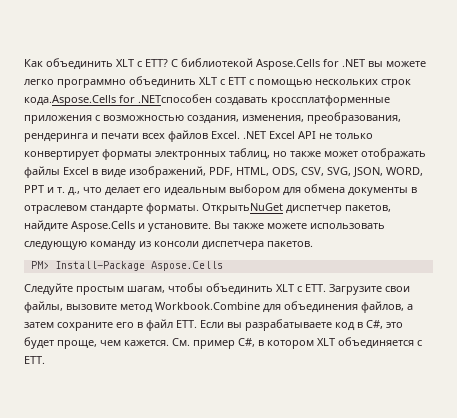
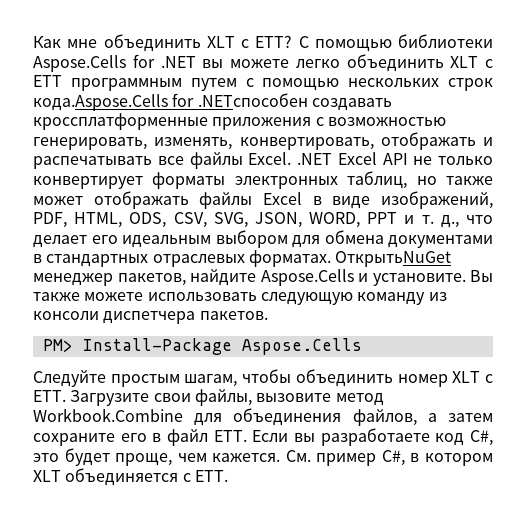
- Как объединить XLT с ETT?
+ Как мне объединить XLT с ETT?
- С библиотекой Aspose.Cells for .NET вы можете легко программно объединить XLT с ETT с помощью нескольких строк кода.Aspose.Cells for .NETспособен создавать кроссплатформенные приложения с возможностью создания, изменения, преобразования, рендеринга и печати всех файлов Excel. .NET Excel API не только конвертирует форматы электронных таблиц, но также может отображать файлы Excel в виде изображений, PDF, HTML, ODS, CSV, SVG, JSON, WORD, PPT и т. д., что делает его идеальным выбором для обмена документы в отраслевом стандарте форматы. ОткрытьNuGet диспетчер пакетов, найдите Aspose.Cells и установите.
+ С помощью библиотеки Aspose.Cells for .NET вы можете легко объединить XLT с ETT программным путем с помощью нескольких строк кода.Aspose.Cells for .NETспособен создавать кроссплатформенные приложения с возможностью генерировать, изменять, конвертировать, отображать и распечатывать все файлы Excel. .NET Excel API не только конвертирует форматы электронных таблиц, но также может отображать файлы Excel в виде изображений, PDF, HTML, ODS, CSV, SVG, JSON, WORD, PPT и т. д., что делает его идеальным выбором для обмена документами в стандартных отраслевых форматах. ОткрытьNuGet менеджер пакетов, найдите Aspose.Cells и установите.
- Следуйте простым шагам, чтобы объединить XLT с ETT. Загрузите свои файлы, вызовите метод Workbook.Combine для объединения файлов, а затем сохраните его в файл ETT. Если вы разрабатываете код в C#, это будет проще, чем кажется.
+ Следуйте простым шагам, чтобы объединить номер XLT с ETT. Загрузите свои файлы, вызовите метод Workbook.Combine для объединения файлов, а затем сохраните его в файл ETT. Если вы разработаете код C#, это будет проще, чем кажется.

